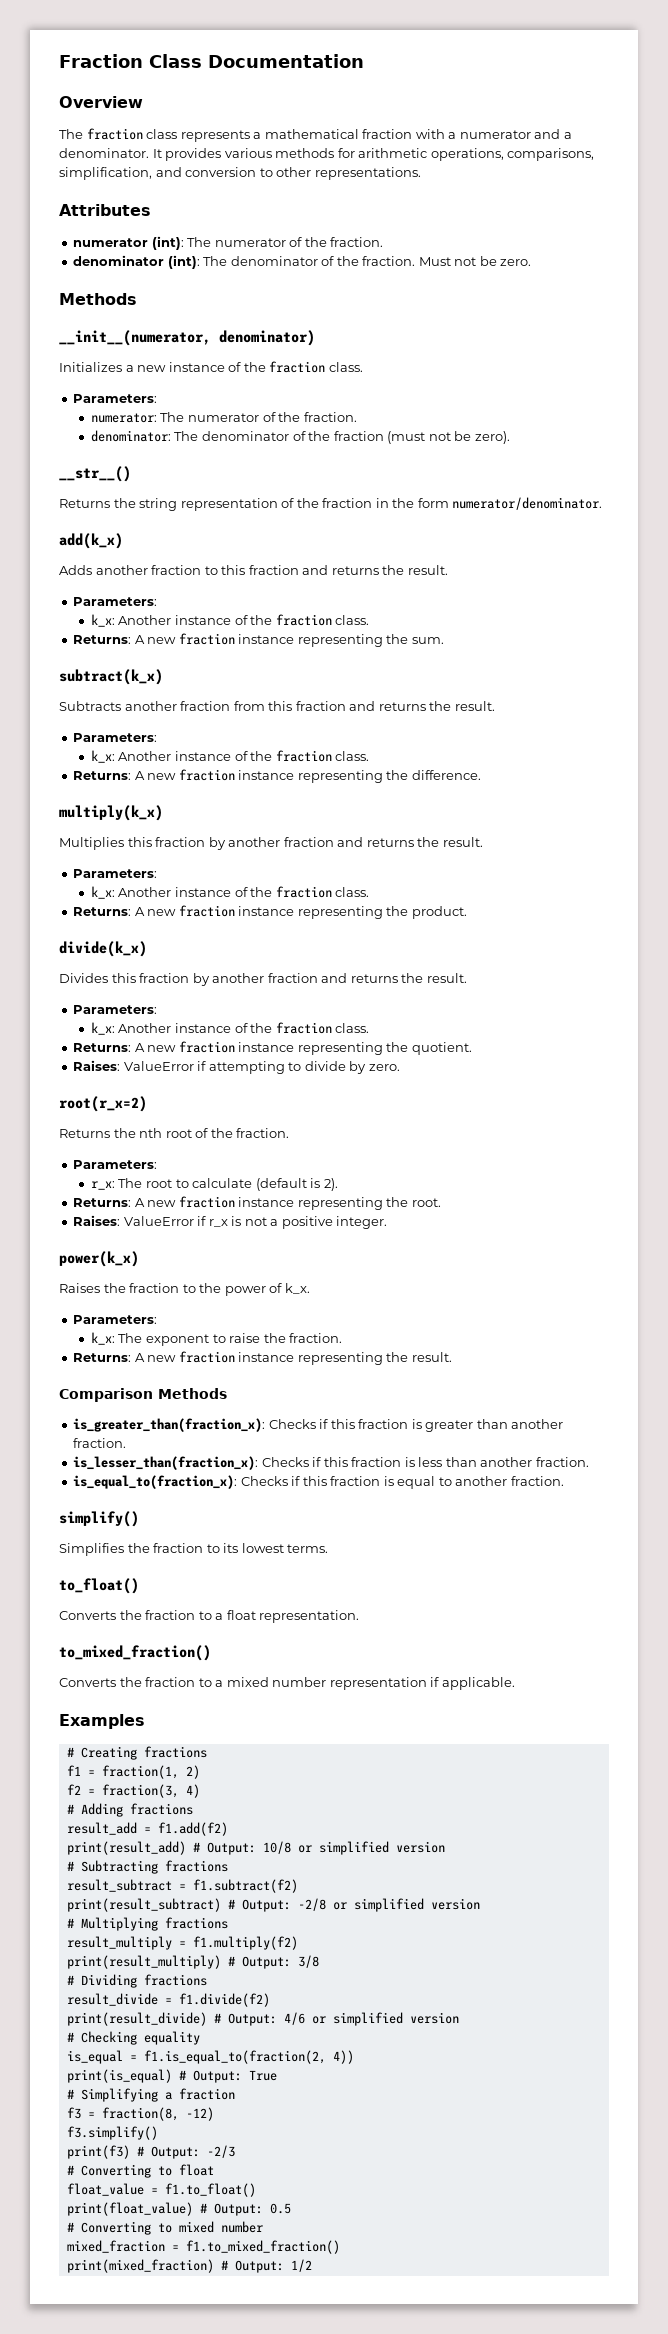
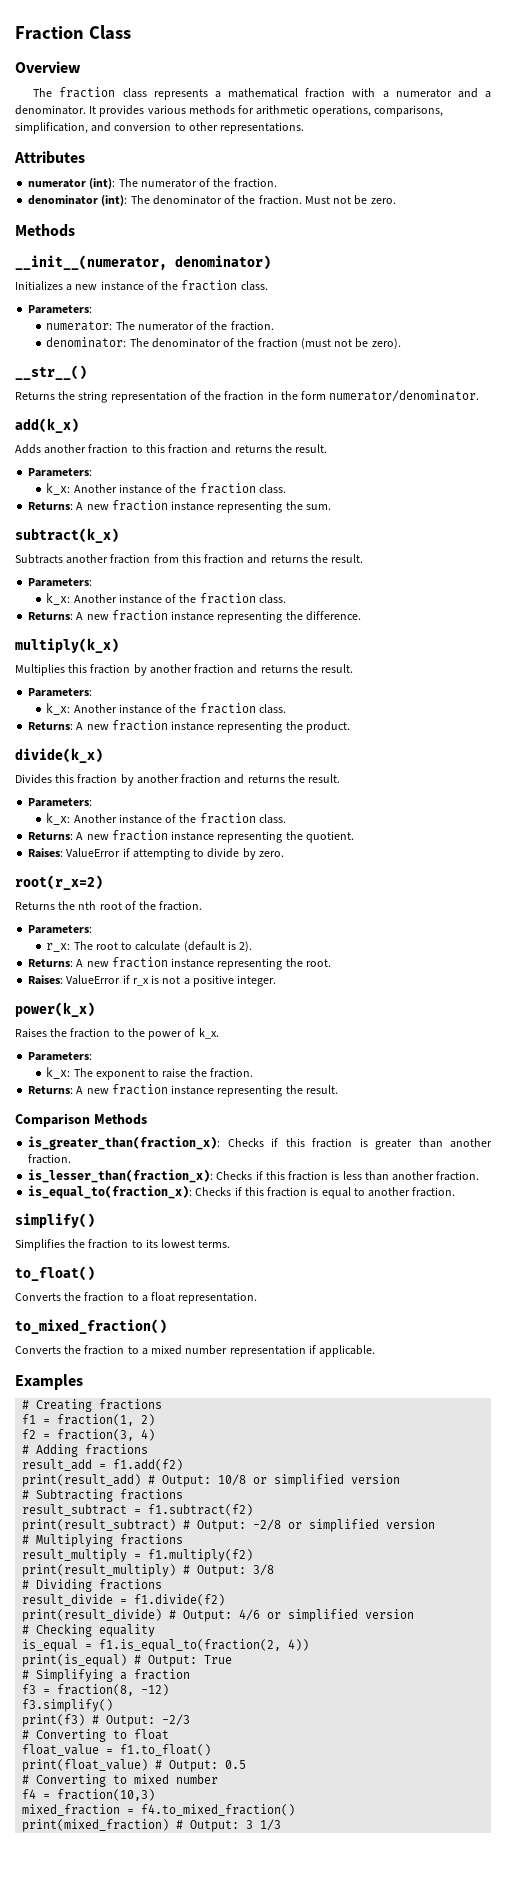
- Fraction Class Documentation
+ Fraction Class
+ f4 = fraction(10,3)
- mixed_fraction = f1.to_mixed_fraction()
+ mixed_fraction = f4.to_mixed_fraction()
- print(mixed_fraction) # Output: 1/2
+ print(mixed_fraction) # Output: 3 1/3

